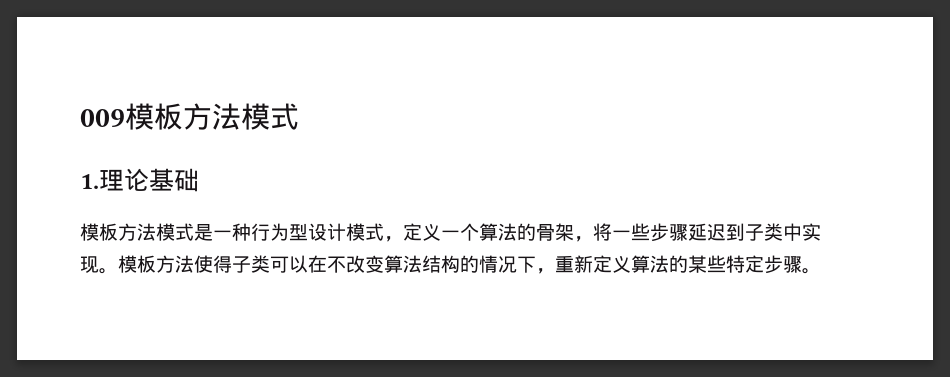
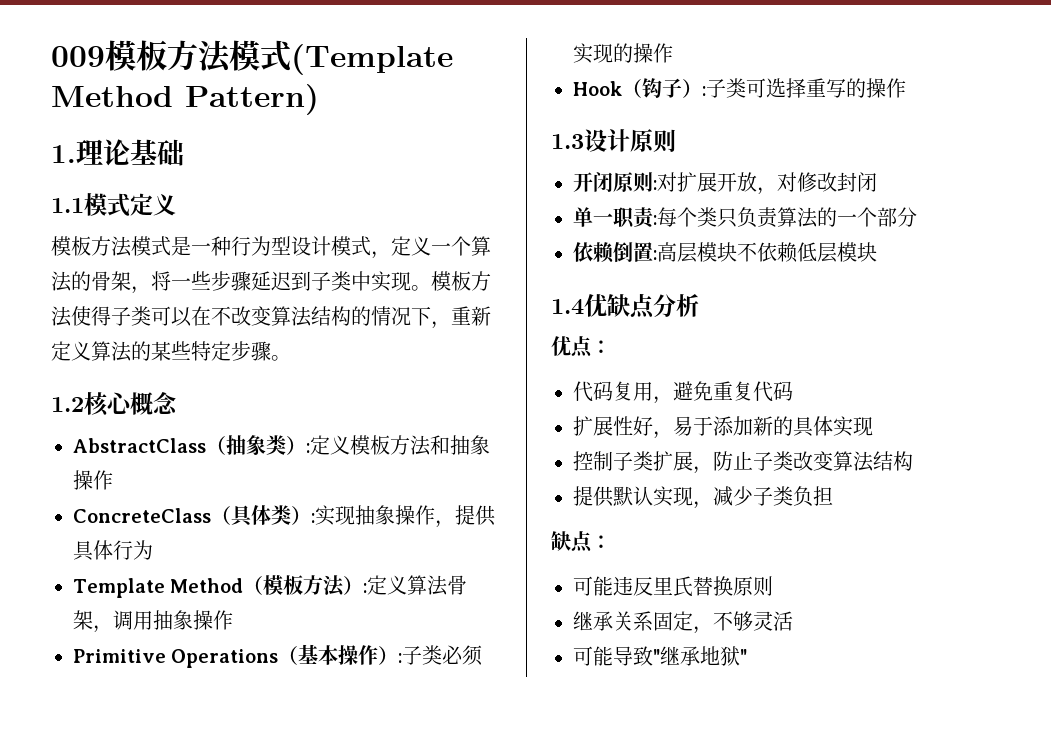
- 009模板方法模式
+ 009模板方法模式(Template Method Pattern)
+ 1.1模式定义
+ 1.2核心概念
+ AbstractClass（抽象类）:定义模板方法和抽象操作
+ ConcreteClass（具体类）:实现抽象操作，提供具体行为
+ Template Method（模板方法）:定义算法骨架，调用抽象操作
+ Primitive Operations（基本操作）:子类必须实现的操作
+ Hook（钩子）:子类可选择重写的操作
+ 1.3设计原则
+ 开闭原则:对扩展开放，对修改封闭
+ 单一职责:每个类只负责算法的一个部分
+ 依赖倒置:高层模块不依赖低层模块
+ 1.4优缺点分析
+ 优点：
+ 代码复用，避免重复代码
+ 扩展性好，易于添加新的具体实现
+ 控制子类扩展，防止子类改变算法结构
+ 提供默认实现，减少子类负担
+ 缺点：
+ 可能违反里氏替换原则
+ 继承关系固定，不够灵活
+ 可能导致"继承地狱"

